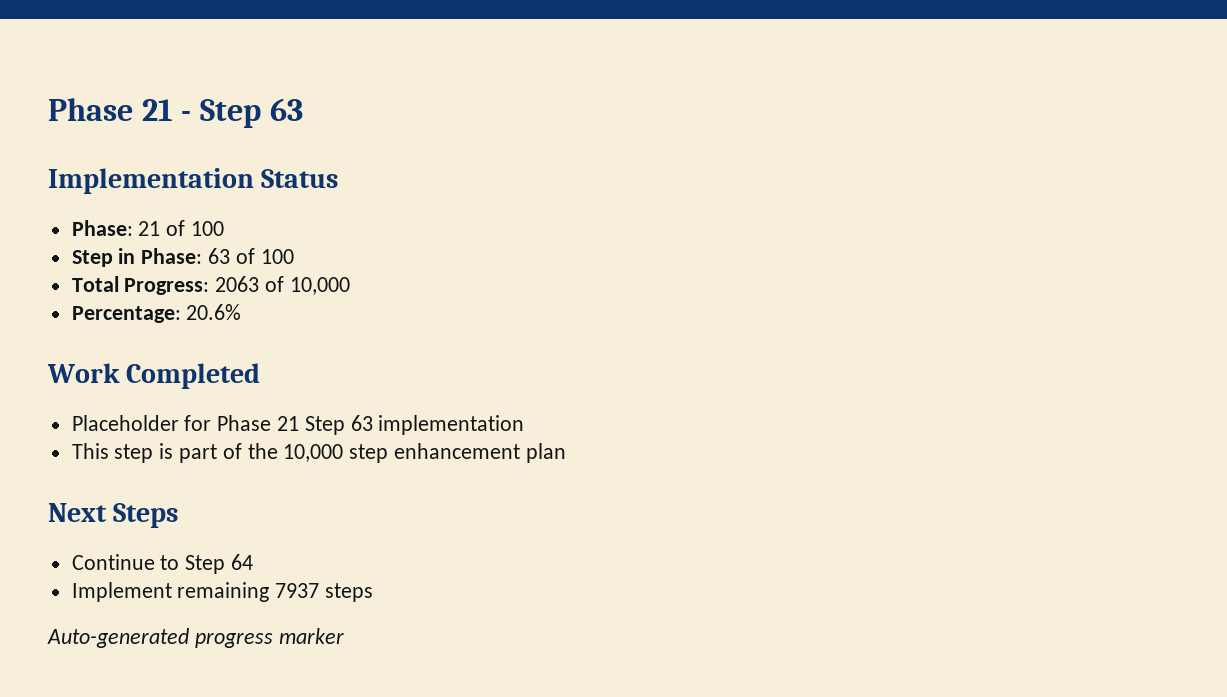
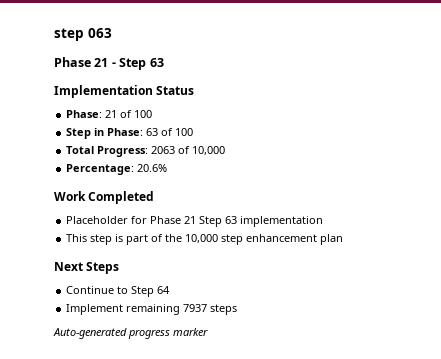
+ step 063

